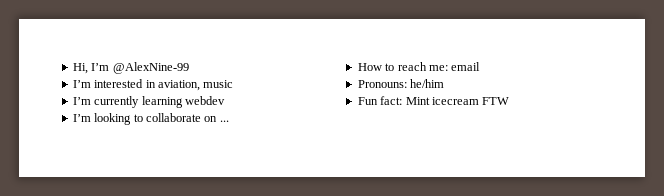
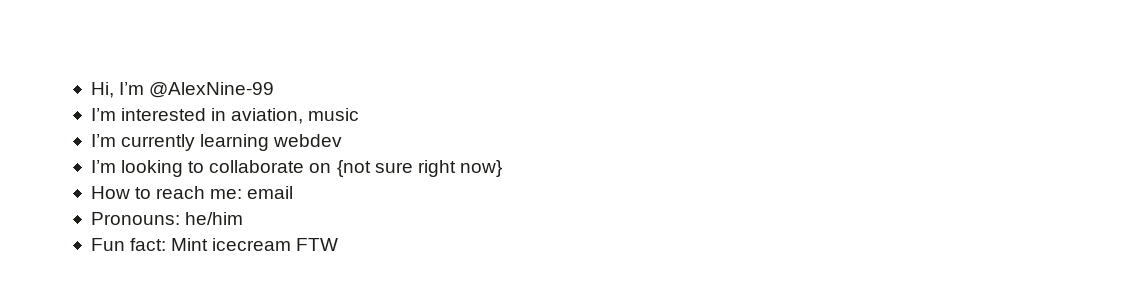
- I’m looking to collaborate on ...
+ I’m looking to collaborate on {not sure right now}

